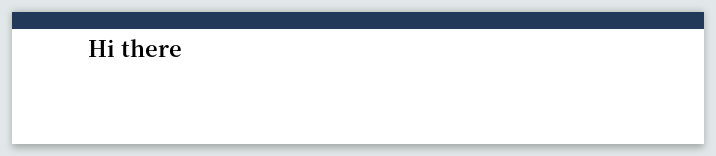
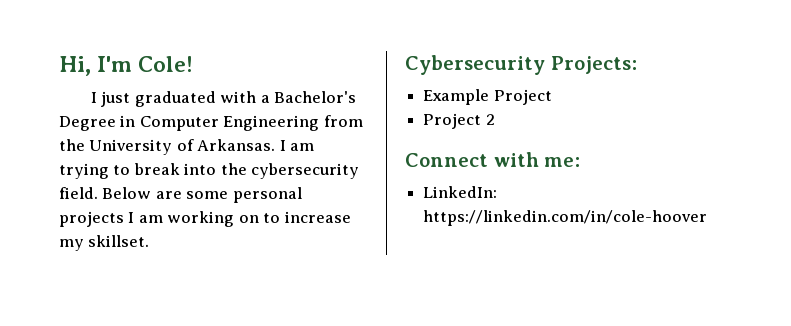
- Hi there
+ Hi, I'm Cole!
+ I just graduated with a Bachelor's Degree in Computer Engineering from the University of Arkansas. I am trying to break into the cybersecurity field. Below are some personal projects I am working on to increase my skillset.
+ Cybersecurity Projects:
+ Example Project
+ Project 2
+ Connect with me:
+ LinkedIn: https://linkedin.com/in/cole-hoover

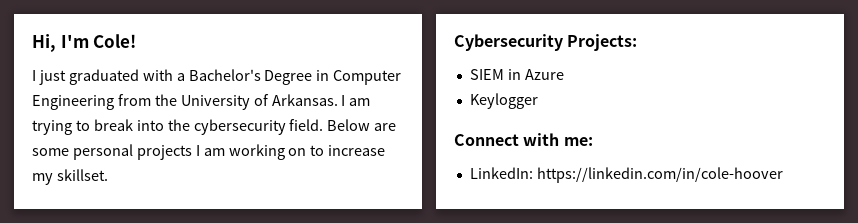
- Example Project
- Project 2
+ SIEM in Azure
+ Keylogger

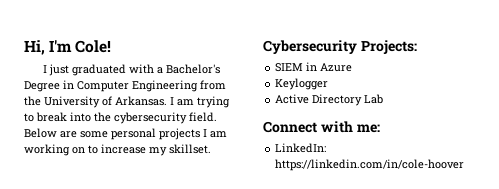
+ Active Directory Lab

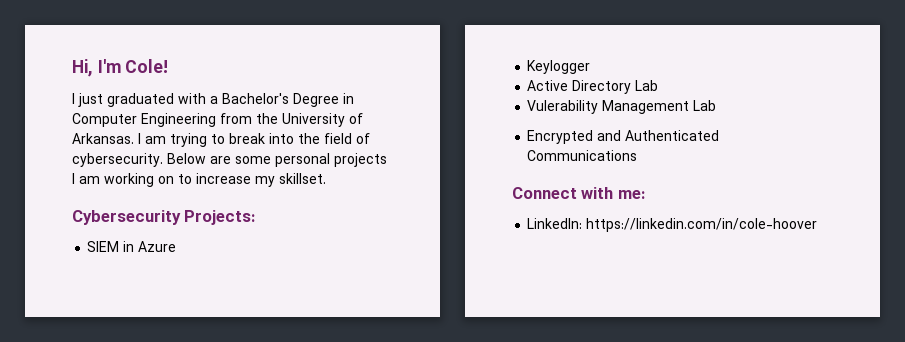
- I am trying to break into the cybersecurity field.
+ I am trying to break into the field of cybersecurity.
+ Vulerability Management Lab
+ Encrypted and Authenticated Communications

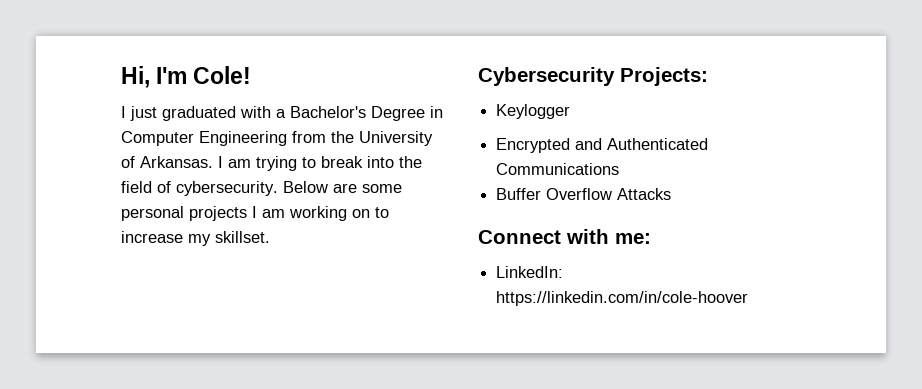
- SIEM in Azure
  Keylogger
- Active Directory Lab
- Vulerability Management Lab
+ Buffer Overflow Attacks

